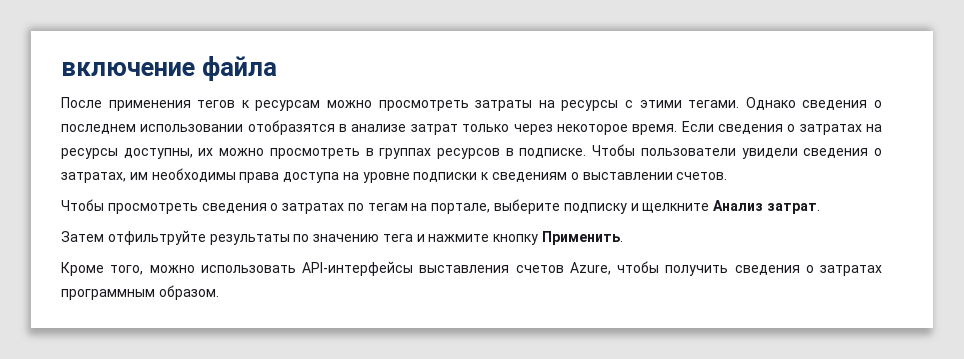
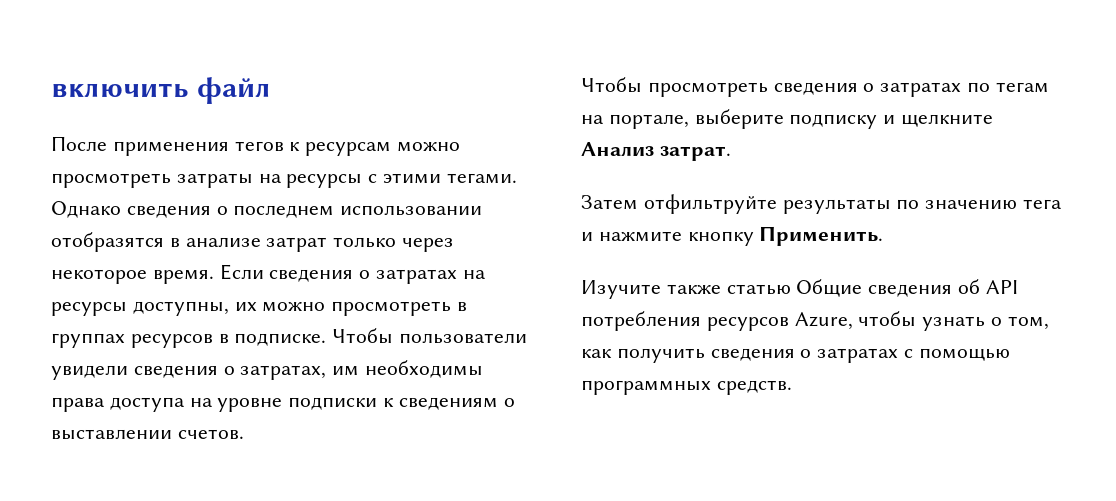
- включение файла
+ включить файл
- Кроме того, можно использовать API-интерфейсы выставления счетов Azure, чтобы получить сведения о затратах программным образом.
+ Изучите также статью Общие сведения об API потребления ресурсов Azure, чтобы узнать о том, как получить сведения о затратах с помощью программных средств.

